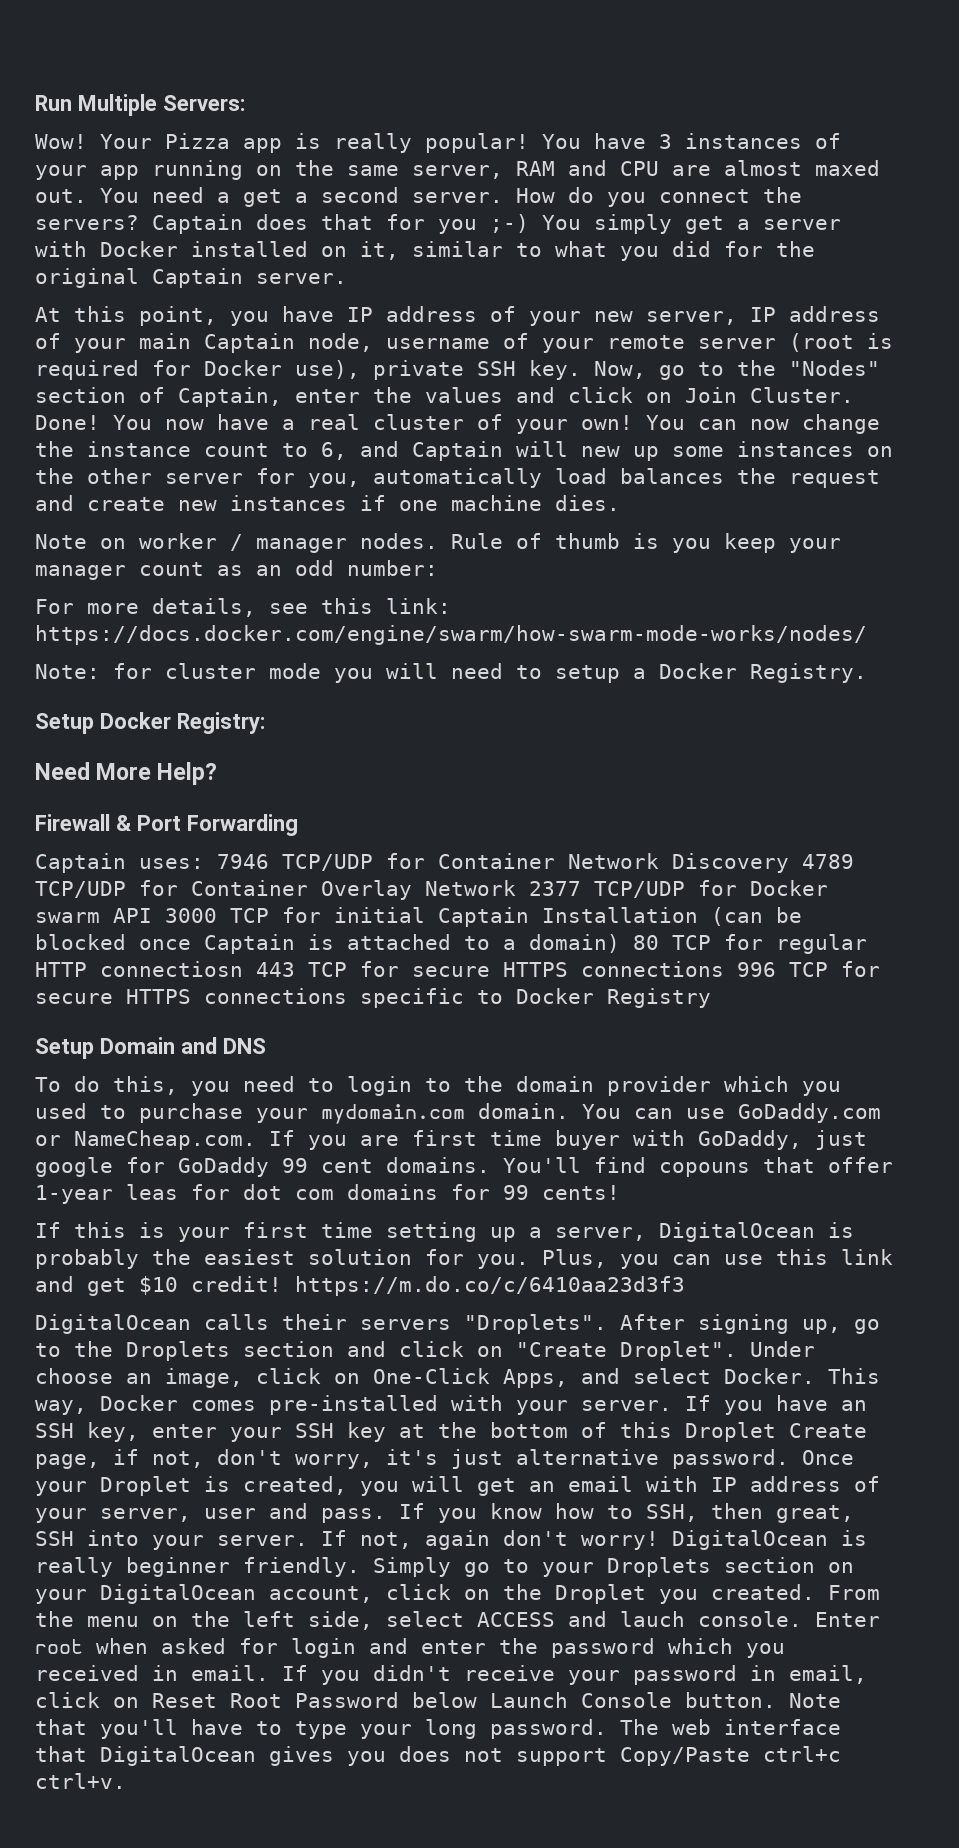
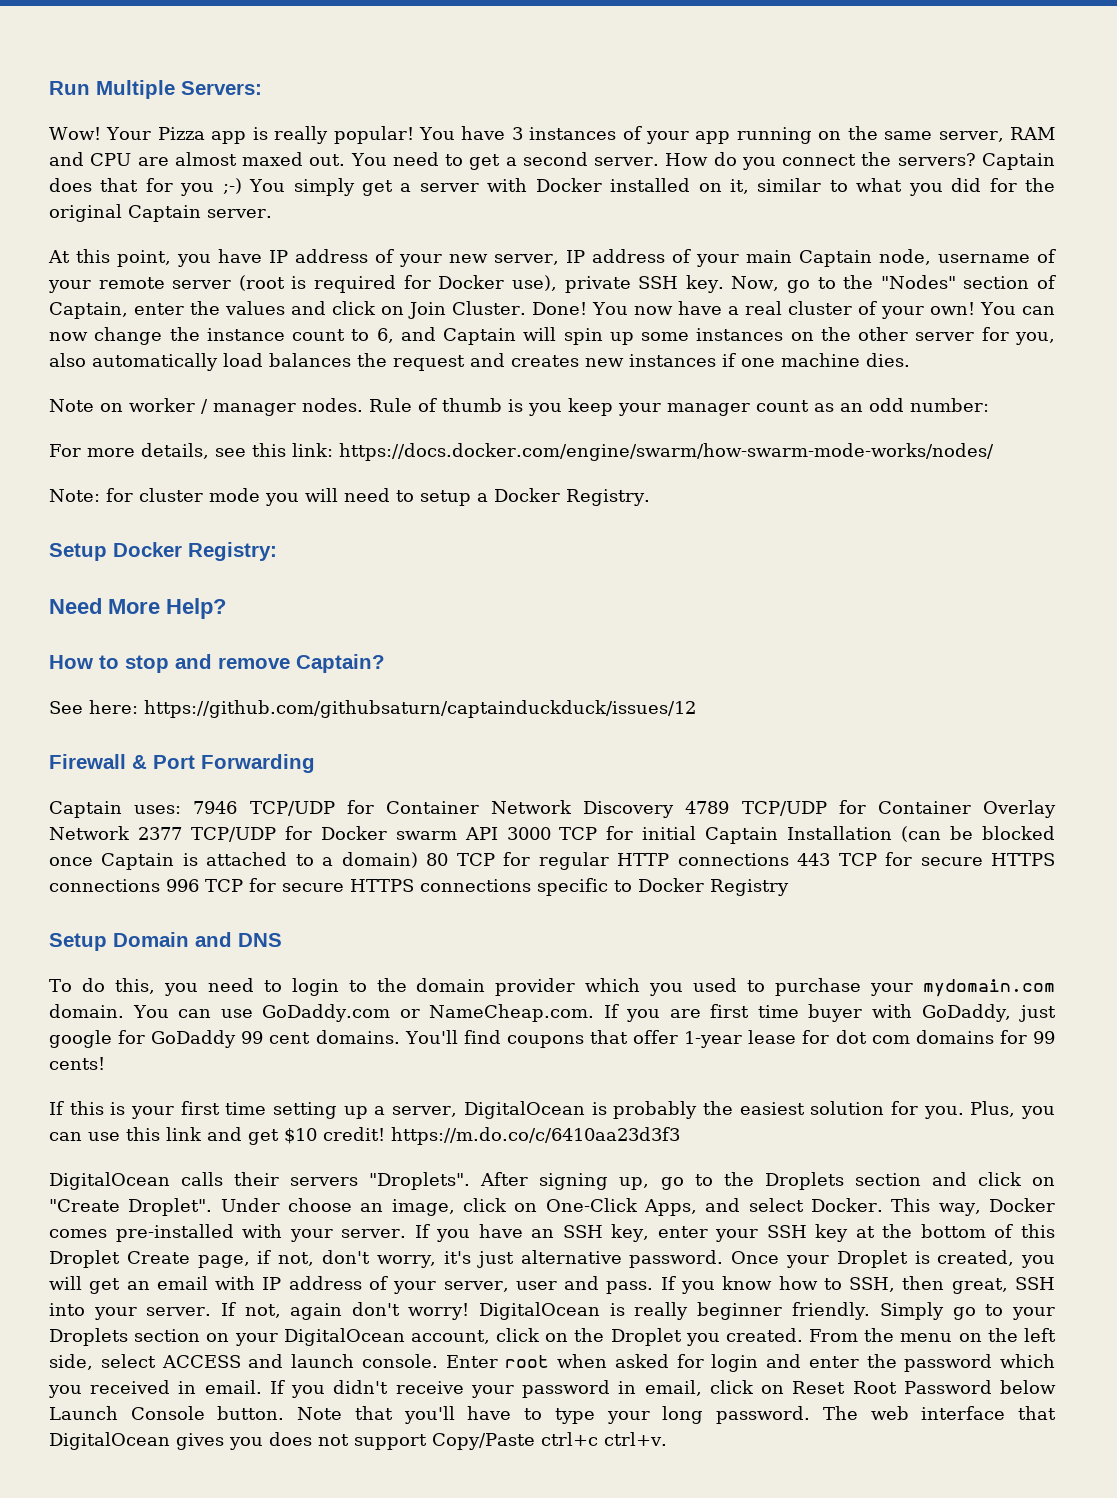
- You need a get a second server.
+ You need to get a second server.
- You can now change the instance count to 6, and Captain will new up some instances on the other server for you, automatically load balances the request and create new instances if one machine dies.
+ You can now change the instance count to 6, and Captain will spin up some instances on the other server for you, also automatically load balances the request and creates new instances if one machine dies.
+ How to stop and remove Captain?
+ See here: https://github.com/githubsaturn/captainduckduck/issues/12
- Captain uses: 7946 TCP/UDP for Container Network Discovery 4789 TCP/UDP for Container Overlay Network 2377 TCP/UDP for Docker swarm API 3000 TCP for initial Captain Installation (can be blocked once Captain is attached to a domain) 80 TCP for regular HTTP connectiosn 443 TCP for secure HTTPS connections 996 TCP for secure HTTPS connections specific to Docker Registry
+ Captain uses: 7946 TCP/UDP for Container Network Discovery 4789 TCP/UDP for Container Overlay Network 2377 TCP/UDP for Docker swarm API 3000 TCP for initial Captain Installation (can be blocked once Captain is attached to a domain) 80 TCP for regular HTTP connections 443 TCP for secure HTTPS connections 996 TCP for secure HTTPS connections specific to Docker Registry
- You'll find copouns that offer 1-year leas for dot com domains for 99 cents!
+ You'll find coupons that offer 1-year lease for dot com domains for 99 cents!
- From the menu on the left side, select ACCESS and lauch console.
+ From the menu on the left side, select ACCESS and launch console.

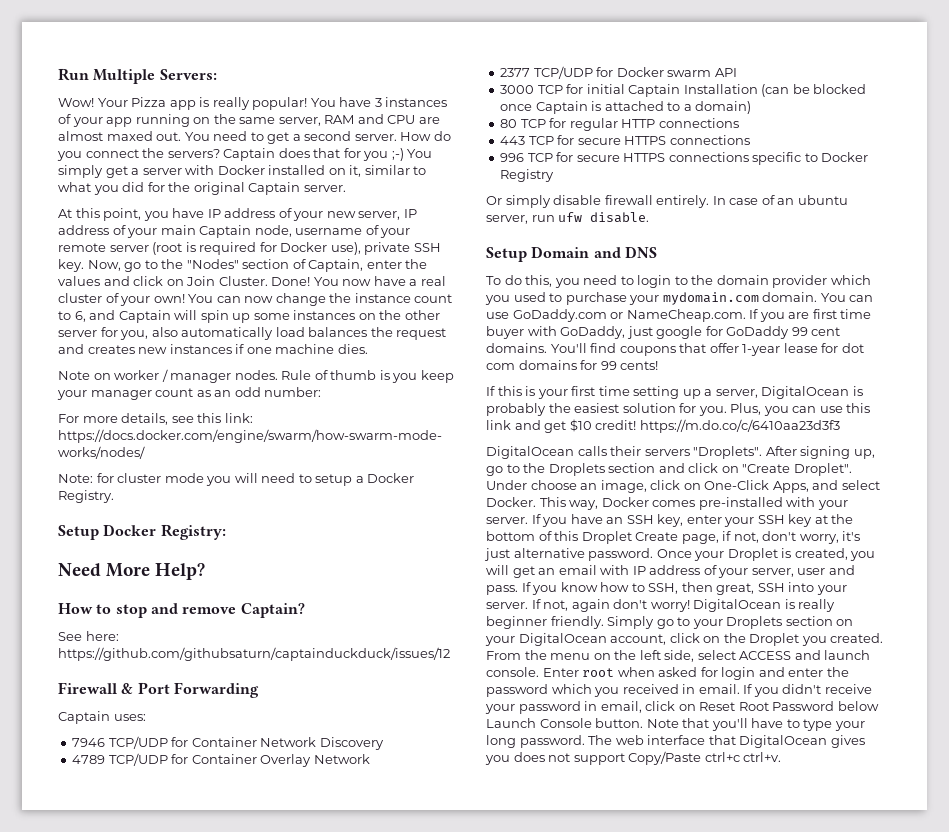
- Captain uses: 7946 TCP/UDP for Container Network Discovery 4789 TCP/UDP for Container Overlay Network 2377 TCP/UDP for Docker swarm API 3000 TCP for initial Captain Installation (can be blocked once Captain is attached to a domain) 80 TCP for regular HTTP connections 443 TCP for secure HTTPS connections 996 TCP for secure HTTPS connections specific to Docker Registry
+ Captain uses:
+ 7946 TCP/UDP for Container Network Discovery
+ 4789 TCP/UDP for Container Overlay Network
+ 2377 TCP/UDP for Docker swarm API
+ 3000 TCP for initial Captain Installation (can be blocked once Captain is attached to a domain)
+ 80 TCP for regular HTTP connections
+ 443 TCP for secure HTTPS connections
+ 996 TCP for secure HTTPS connections specific to Docker Registry
+ Or simply disable firewall entirely. In case of an ubuntu server, run ufw disable.

